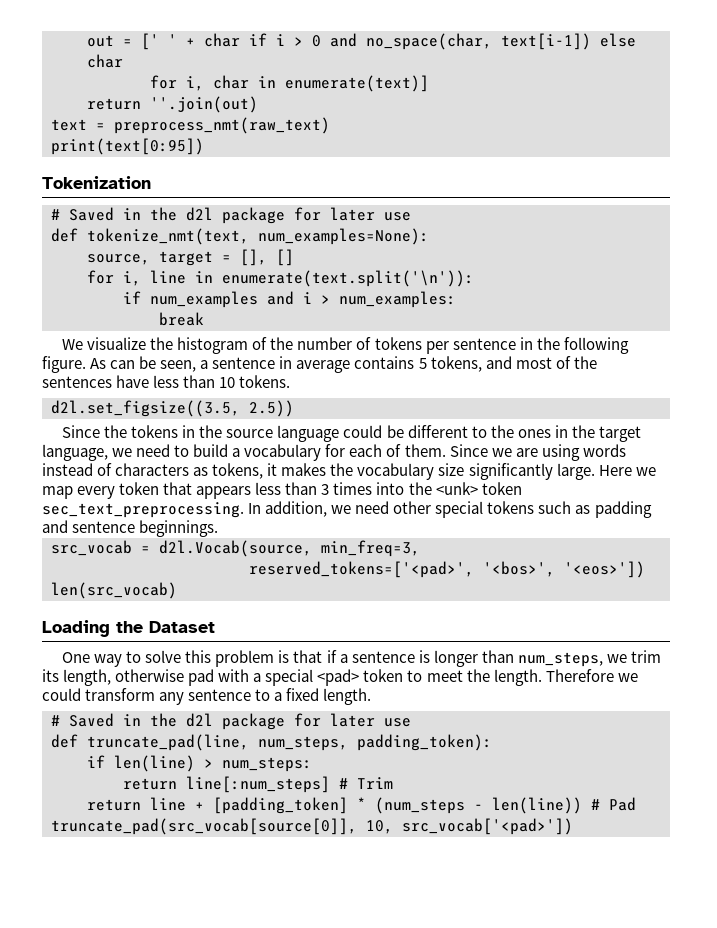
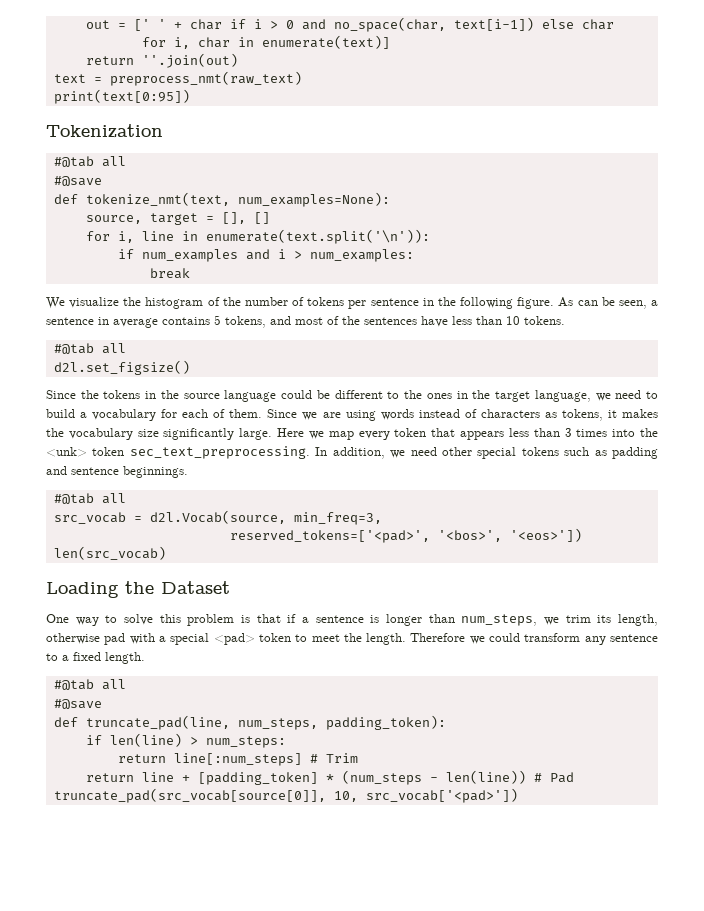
  Tokenization
- # Saved in the d2l package for later use
+ #@tab all
+ #@save
  As can be seen, a sentence in average contains 5 tokens, and most of the sentences have less than 10 tokens.
- d2l.set_figsize((3.5, 2.5))
+ #@tab all
+ d2l.set_figsize()
  In addition, we need other special tokens such as padding and sentence beginnings.
+ #@tab all
  Therefore we could transform any sentence to a fixed length.
- # Saved in the d2l package for later use
+ #@tab all
+ #@save

